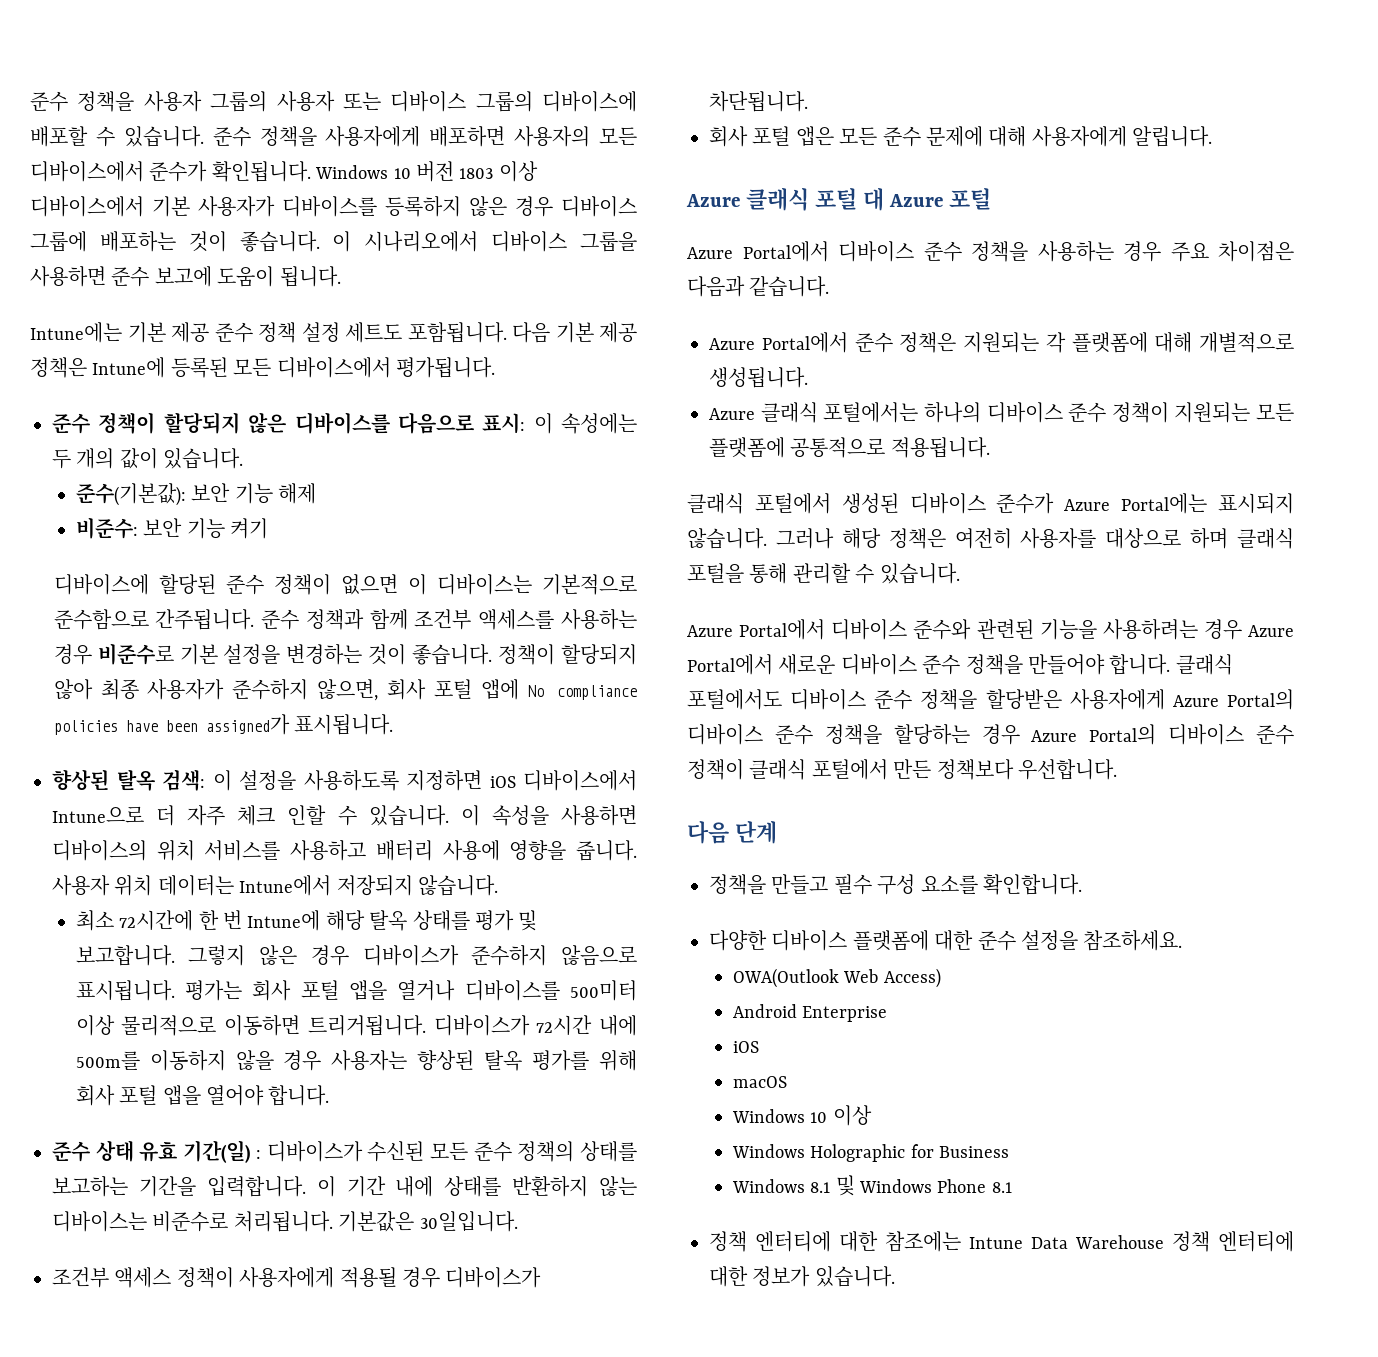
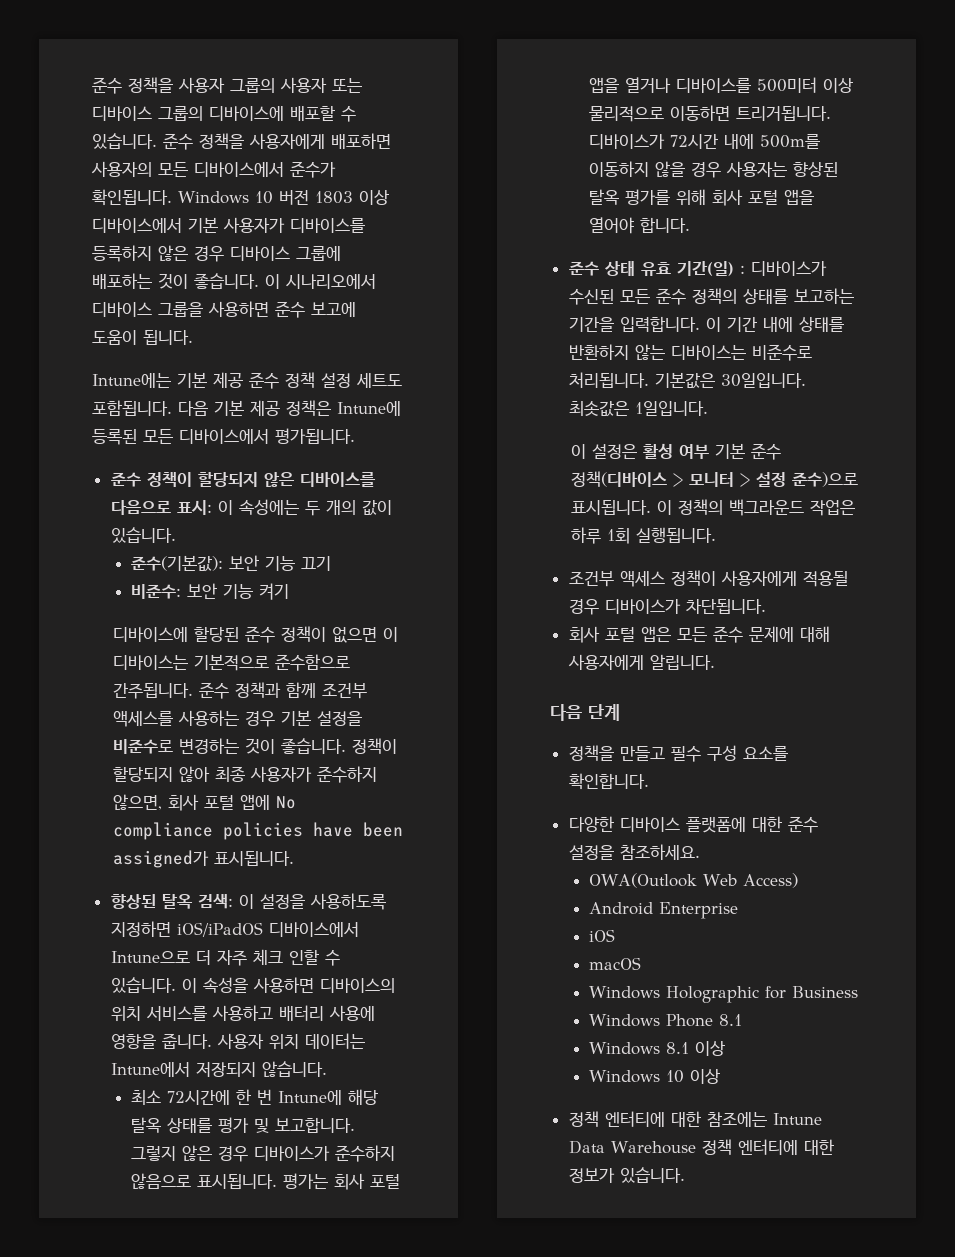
- 준수(기본값): 보안 기능 해제
+ 준수(기본값): 보안 기능 끄기
- 준수 정책과 함께 조건부 액세스를 사용하는 경우 비준수로 기본 설정을 변경하는 것이 좋습니다.
+ 준수 정책과 함께 조건부 액세스를 사용하는 경우 기본 설정을 비준수로 변경하는 것이 좋습니다.
- 향상된 탈옥 검색: 이 설정을 사용하도록 지정하면 iOS 디바이스에서 Intune으로 더 자주 체크 인할 수 있습니다.
+ 향상된 탈옥 검색: 이 설정을 사용하도록 지정하면 iOS/iPadOS 디바이스에서 Intune으로 더 자주 체크 인할 수 있습니다.
+ 최솟값은 1일입니다.
+ 이 설정은 활성 여부 기본 준수 정책(디바이스 > 모니터 > 설정 준수)으로 표시됩니다. 이 정책의 백그라운드 작업은 하루 1회 실행됩니다.
- Azure 클래식 포털 대 Azure 포털
- Azure Portal에서 디바이스 준수 정책을 사용하는 경우 주요 차이점은 다음과 같습니다.
- Azure Portal에서 준수 정책은 지원되는 각 플랫폼에 대해 개별적으로 생성됩니다.
- Azure 클래식 포털에서는 하나의 디바이스 준수 정책이 지원되는 모든 플랫폼에 공통적으로 적용됩니다.
- 클래식 포털에서 생성된 디바이스 준수가 Azure Portal에는 표시되지 않습니다. 그러나 해당 정책은 여전히 사용자를 대상으로 하며 클래식 포털을 통해 관리할 수 있습니다.
- Azure Portal에서 디바이스 준수와 관련된 기능을 사용하려는 경우 Azure Portal에서 새로운 디바이스 준수 정책을 만들어야 합니다. 클래식 포털에서도 디바이스 준수 정책을 할당받은 사용자에게 Azure Portal의 디바이스 준수 정책을 할당하는 경우 Azure Portal의 디바이스 준수 정책이 클래식 포털에서 만든 정책보다 우선합니다.
- Windows 10 이상
- Windows 8.1 및 Windows Phone 8.1
+ Windows Phone 8.1
+ Windows 8.1 이상
+ Windows 10 이상

